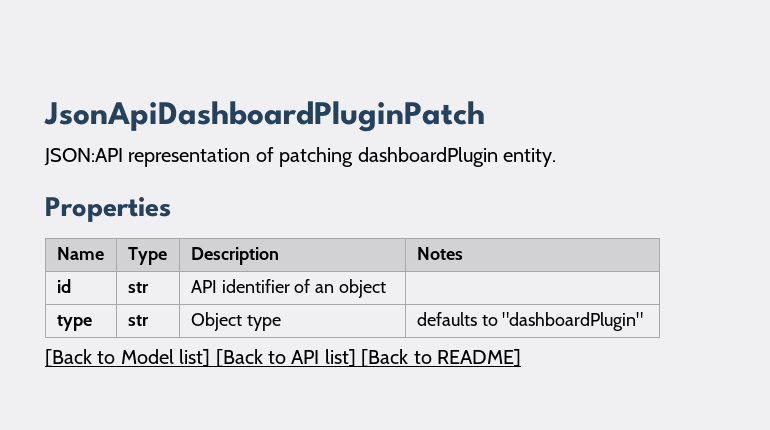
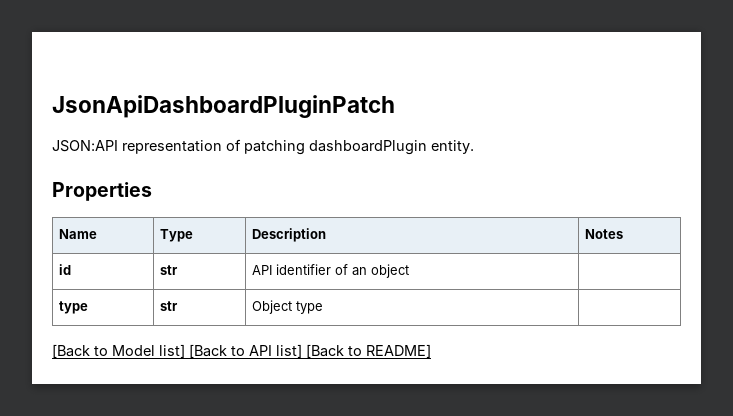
- type | str | Object type | defaults to "dashboardPlugin"
+ type | str | Object type |

